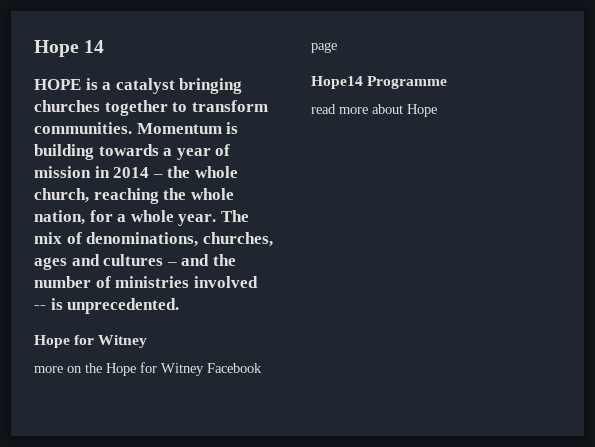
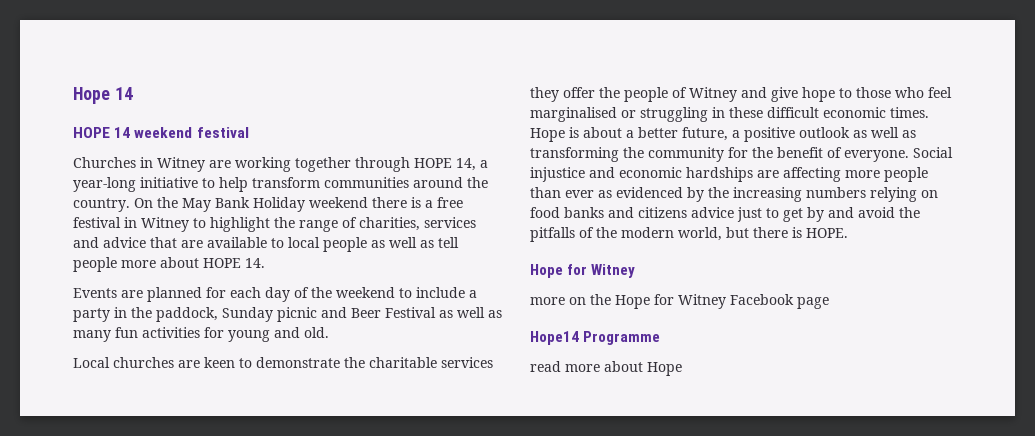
- HOPE is a catalyst bringing churches together to transform communities. Momentum is building towards a year of mission in 2014 – the whole church, reaching the whole nation, for a whole year. The mix of denominations, churches, ages and cultures – and the number of ministries involved -- is unprecedented.
+ HOPE 14 weekend festival
+ Churches in Witney are working together through HOPE 14, a year-long initiative to help transform communities around the country. On the May Bank Holiday weekend there is a free festival in Witney to highlight the range of charities, services and advice that are available to local people as well as tell people more about HOPE 14.
+ Events are planned for each day of the weekend to include a party in the paddock, Sunday picnic and Beer Festival as well as many fun activities for young and old.
+ Local churches are keen to demonstrate the charitable services they offer the people of Witney and give hope to those who feel marginalised or struggling in these difficult economic times. Hope is about a better future, a positive outlook as well as transforming the community for the benefit of everyone. Social injustice and economic hardships are affecting more people than ever as evidenced by the increasing numbers relying on food banks and citizens advice just to get by and avoid the pitfalls of the modern world, but there is HOPE.

